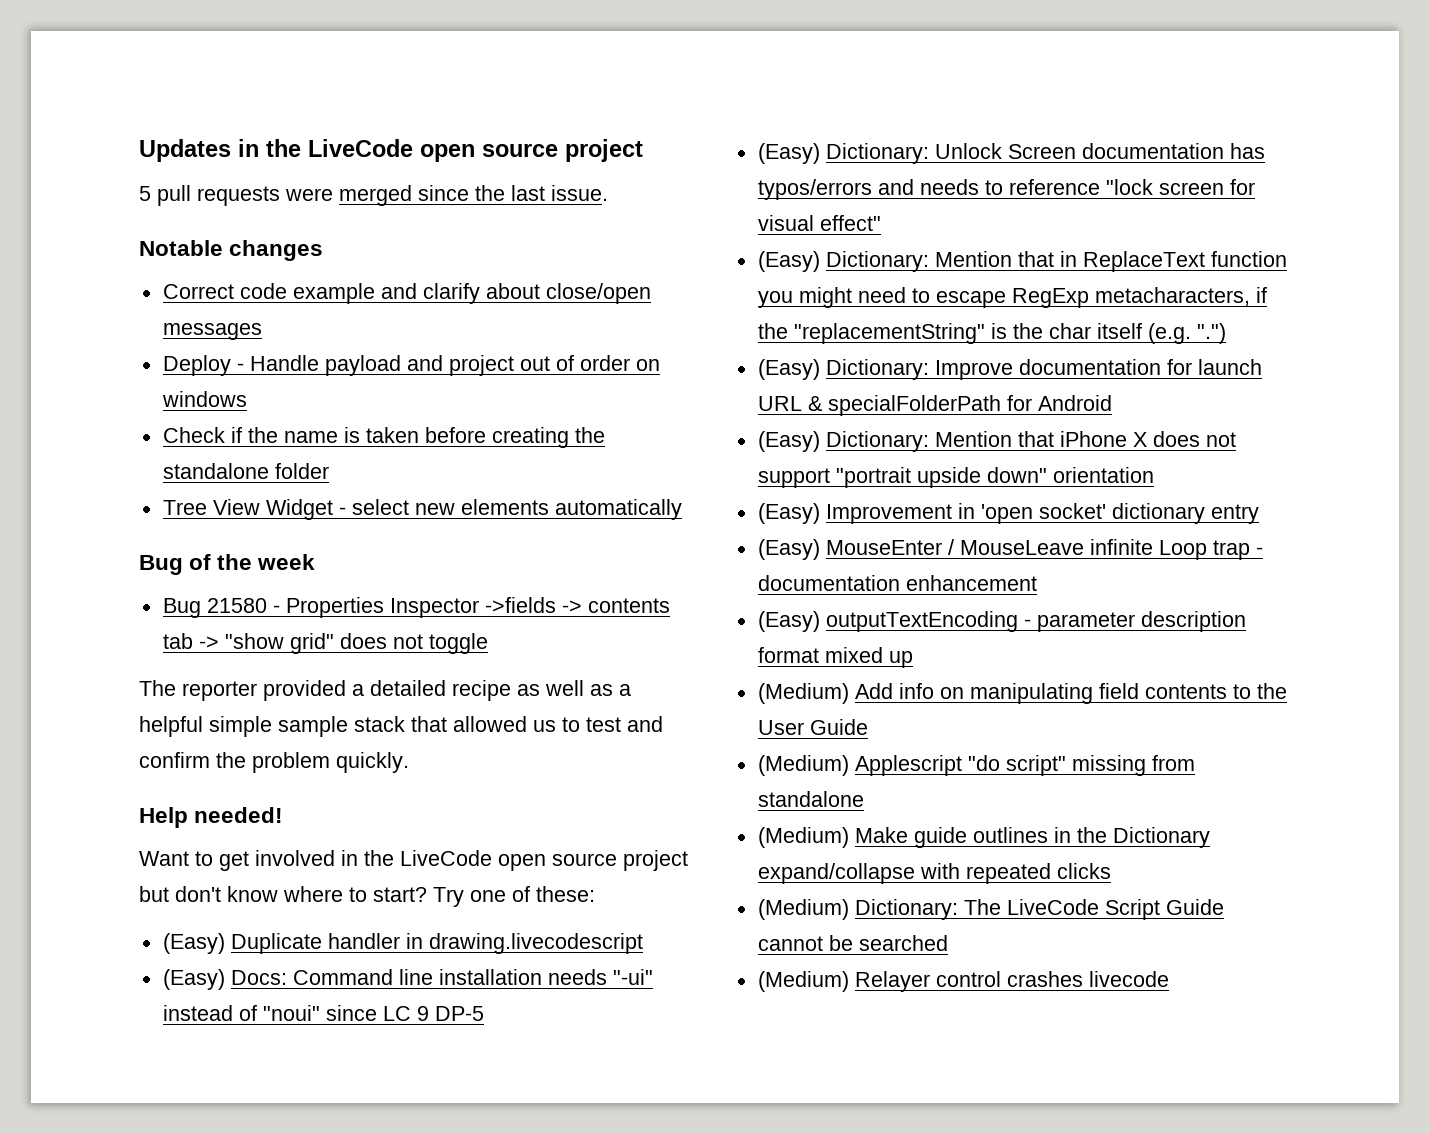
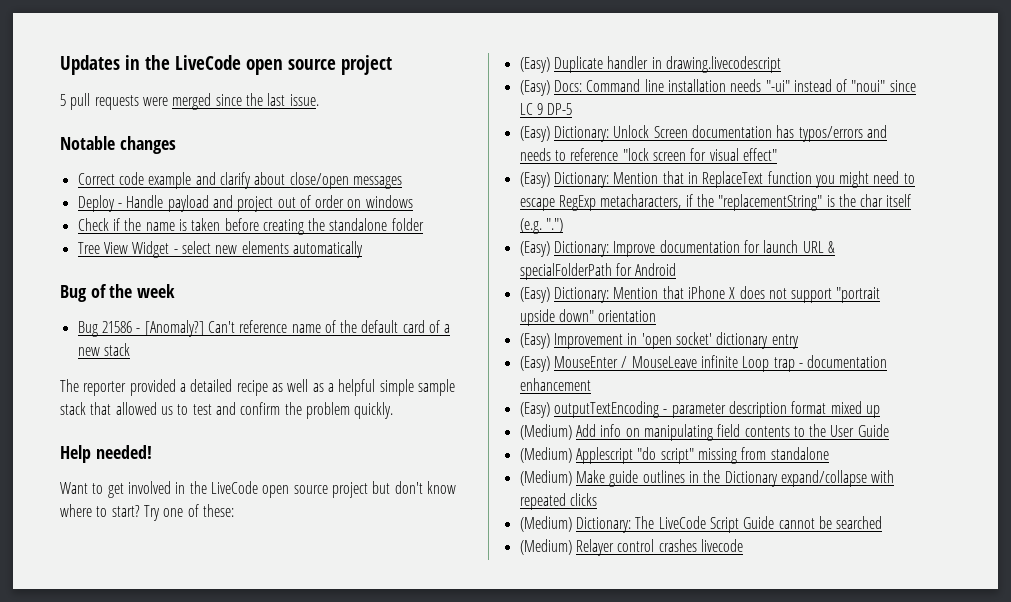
- Bug 21580 - Properties Inspector ->fields -> contents tab -> "show grid" does not toggle
+ Bug 21586 - [Anomaly?] Can't reference name of the default card of a new stack

